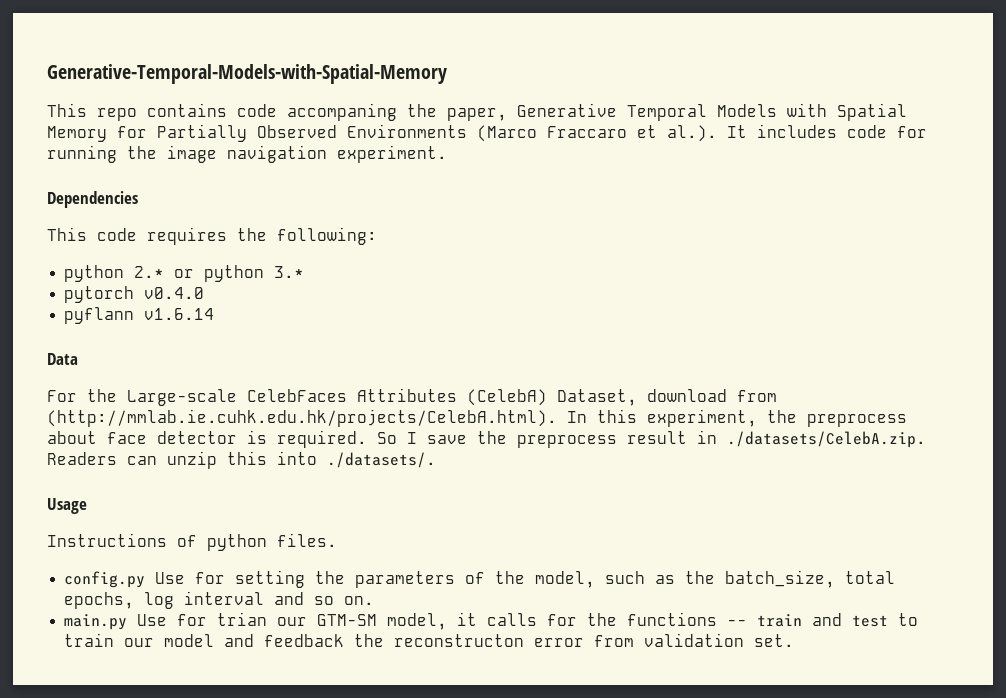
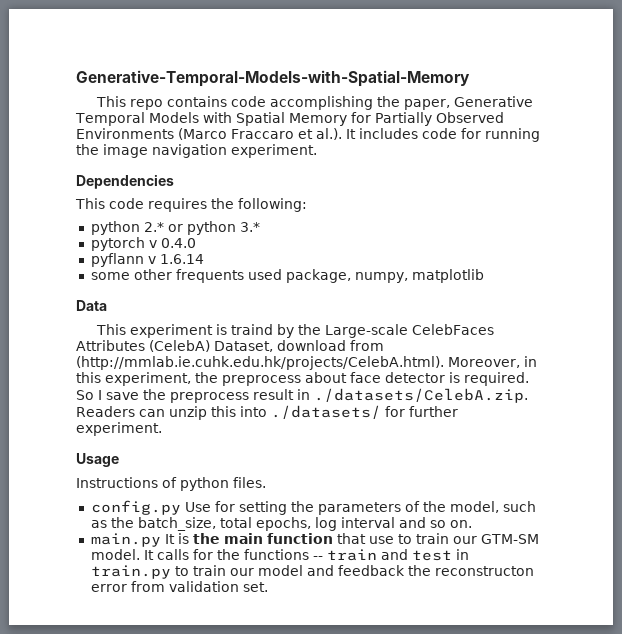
- This repo contains code accompaning the paper, Generative Temporal Models with Spatial Memory for Partially Observed Environments (Marco Fraccaro et al.). It includes code for running the image navigation experiment.
+ This repo contains code accomplishing the paper, Generative Temporal Models with Spatial Memory for Partially Observed Environments (Marco Fraccaro et al.). It includes code for running the image navigation experiment.
- pytorch v0.4.0
+ pytorch v 0.4.0
- pyflann v1.6.14
+ pyflann v 1.6.14
+ some other frequents used package, numpy, matplotlib
  Data
- For the Large-scale CelebFaces Attributes (CelebA) Dataset, download from (http://mmlab.ie.cuhk.edu.hk/projects/CelebA.html). In this experiment, the preprocess about face detector is required.
+ This experiment is traind by the Large-scale CelebFaces Attributes (CelebA) Dataset, download from (http://mmlab.ie.cuhk.edu.hk/projects/CelebA.html). Moreover, in this experiment, the preprocess about face detector is required.
- So I save the preprocess result in ./datasets/CelebA.zip. Readers can unzip this into ./datasets/.
+ So I save the preprocess result in ./datasets/CelebA.zip. Readers can unzip this into ./datasets/ for further experiment.
- main.py Use for trian our GTM-SM model, it calls for the functions -- train and test to train our model and feedback the reconstructon error from validation set.
+ main.py It is the main function that use to train our GTM-SM model. It calls for the functions -- train and test in train.py to train our model and feedback the reconstructon error from validation set.

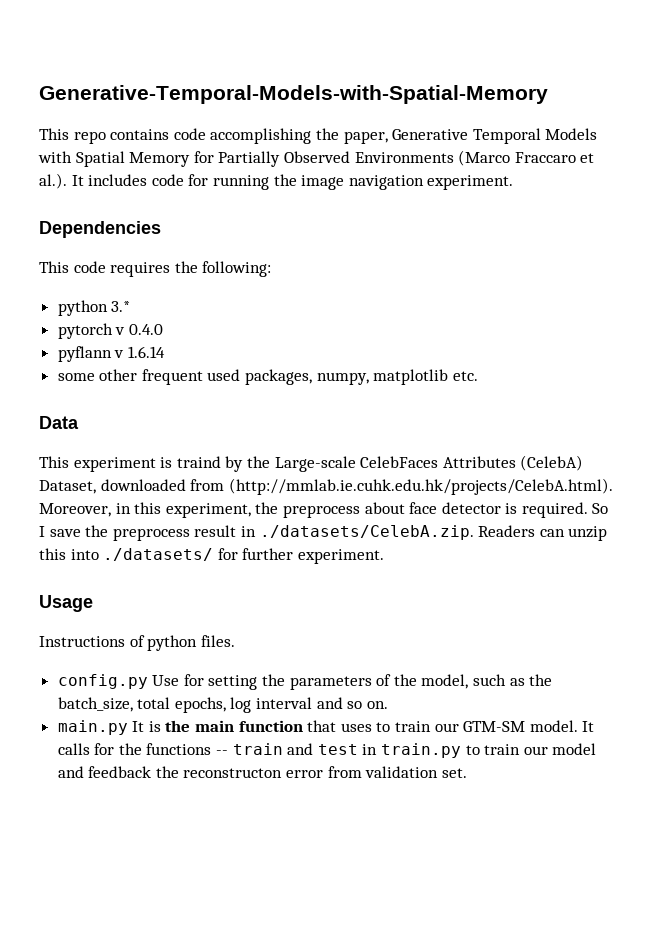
- python 2.* or python 3.*
+ python 3.*
- some other frequents used package, numpy, matplotlib
+ some other frequent used packages, numpy, matplotlib etc.
- This experiment is traind by the Large-scale CelebFaces Attributes (CelebA) Dataset, download from (http://mmlab.ie.cuhk.edu.hk/projects/CelebA.html). Moreover, in this experiment, the preprocess about face detector is required.
+ This experiment is traind by the Large-scale CelebFaces Attributes (CelebA) Dataset, downloaded from (http://mmlab.ie.cuhk.edu.hk/projects/CelebA.html). Moreover, in this experiment, the preprocess about face detector is required.
- main.py It is the main function that use to train our GTM-SM model.
+ main.py It is the main function that uses to train our GTM-SM model.

